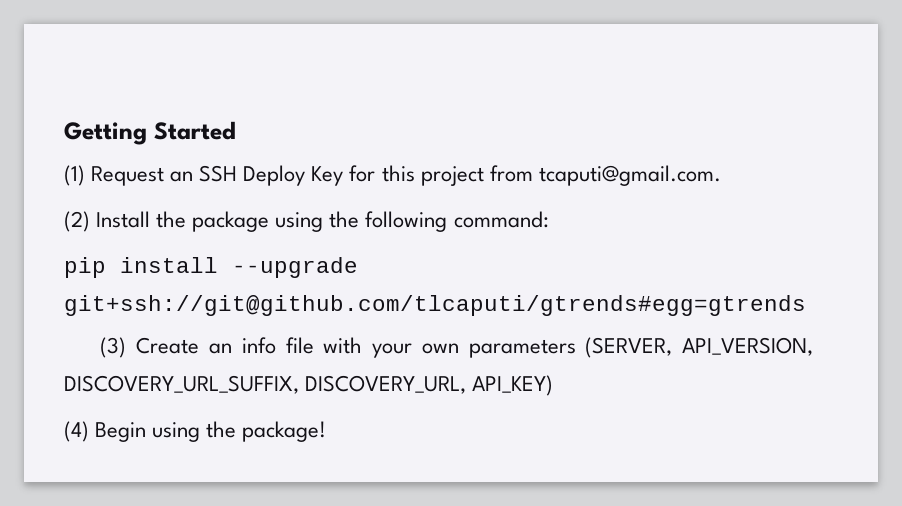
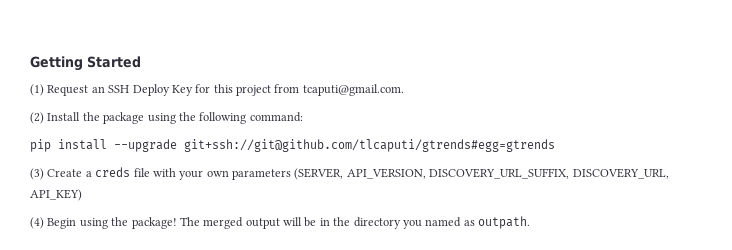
- (3) Create an info file with your own parameters (SERVER, API_VERSION, DISCOVERY_URL_SUFFIX, DISCOVERY_URL, API_KEY)
+ (3) Create a creds file with your own parameters (SERVER, API_VERSION, DISCOVERY_URL_SUFFIX, DISCOVERY_URL, API_KEY)
+ The merged output will be in the directory you named as outpath.

